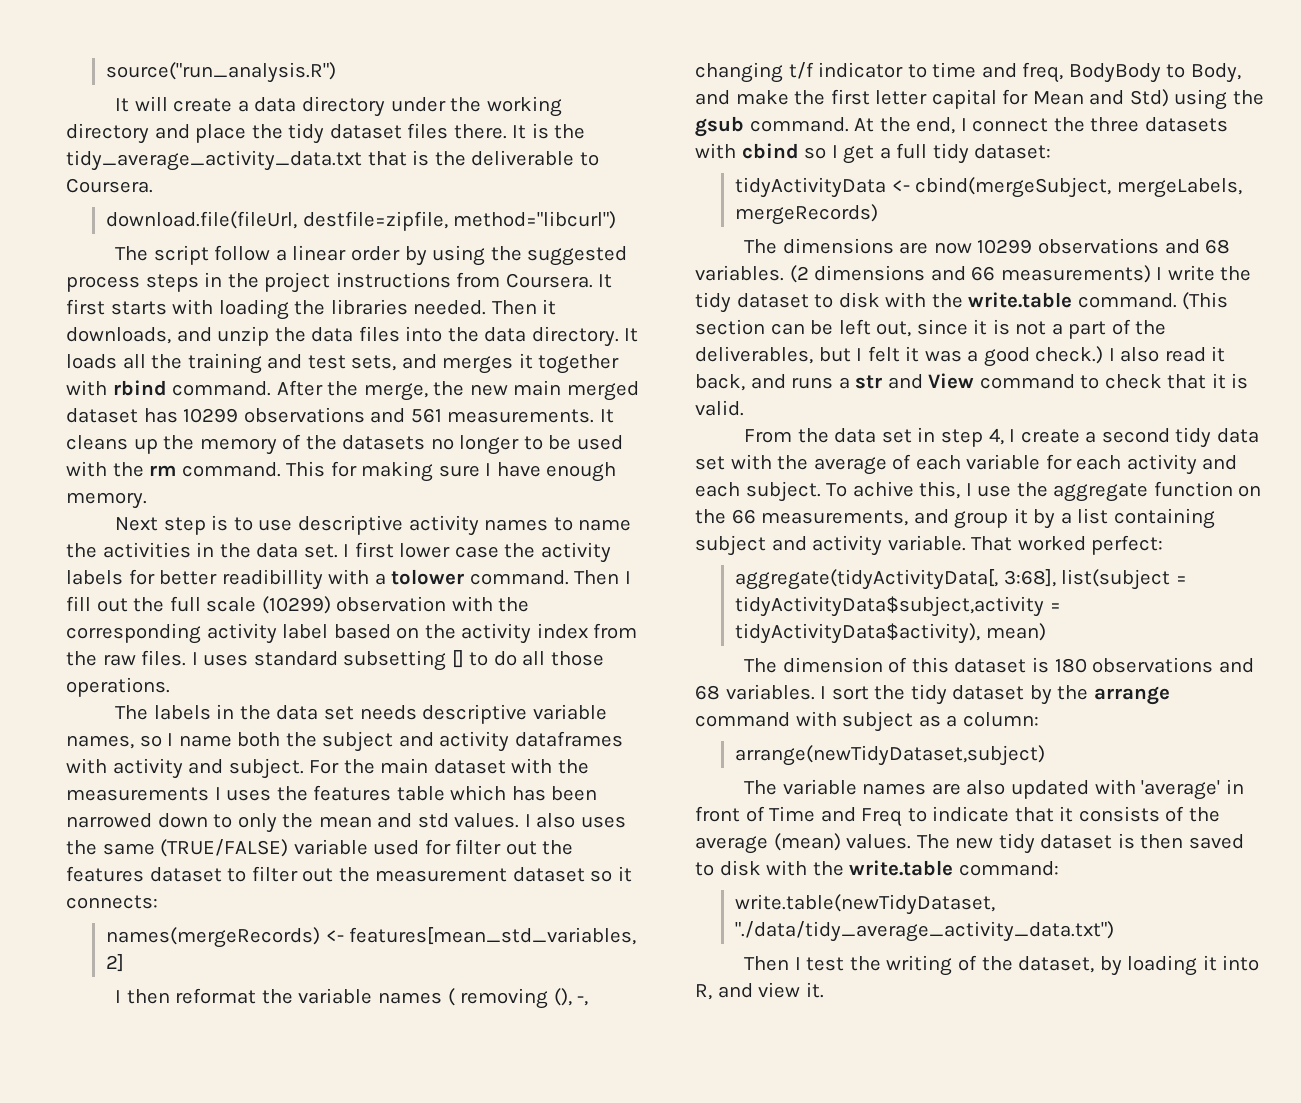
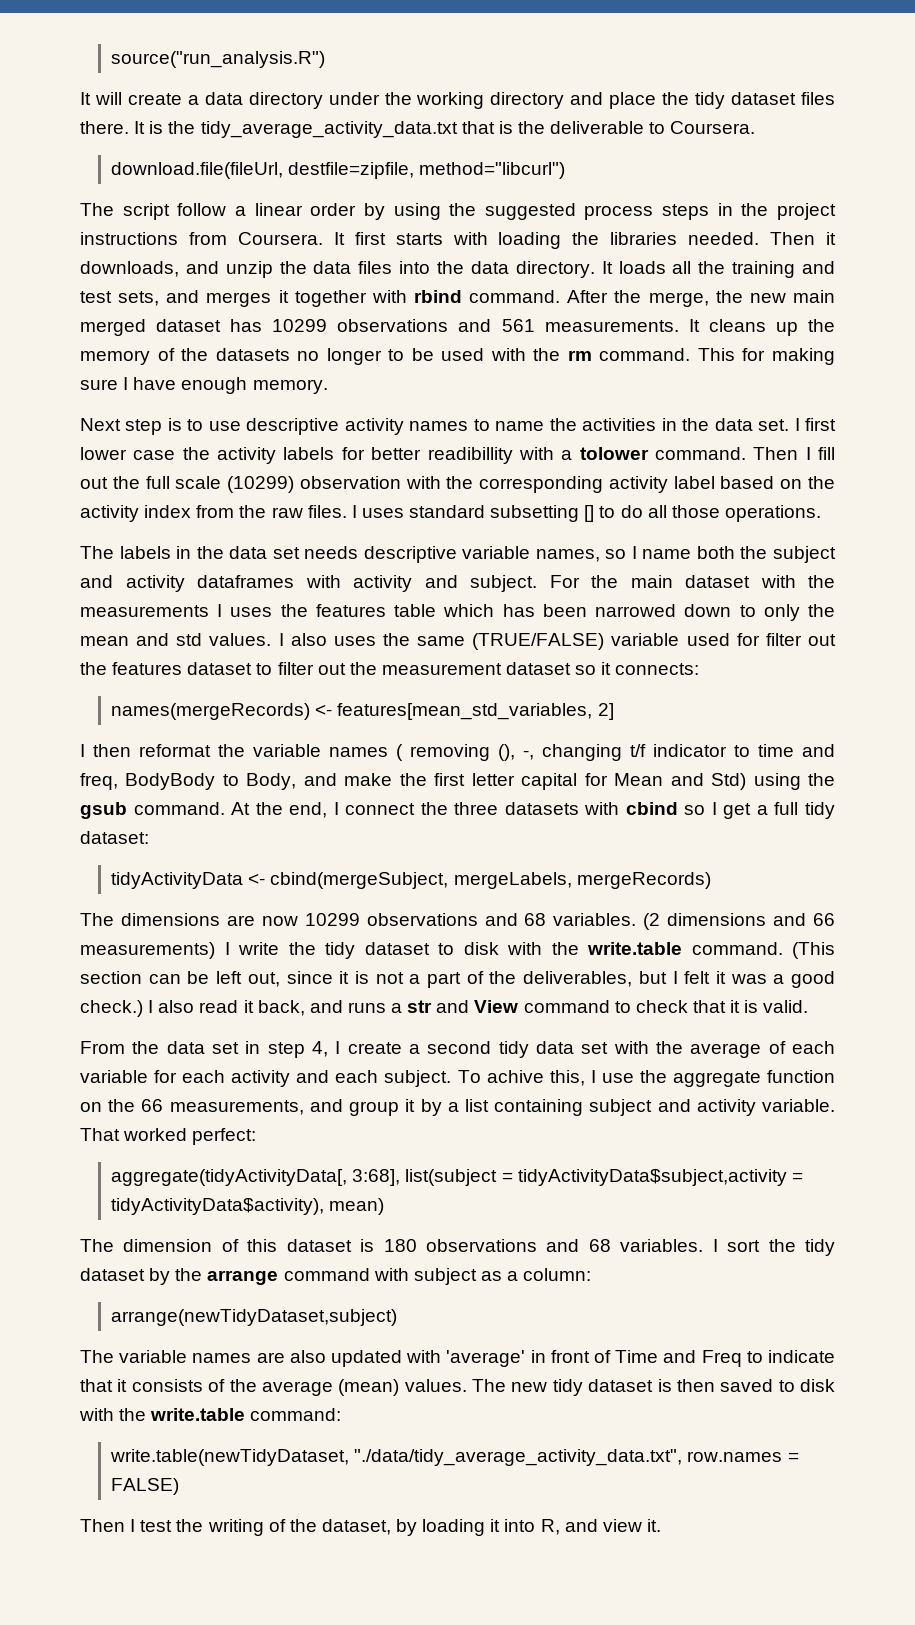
- write.table(newTidyDataset, "./data/tidy_average_activity_data.txt")
+ write.table(newTidyDataset, "./data/tidy_average_activity_data.txt", row.names = FALSE)

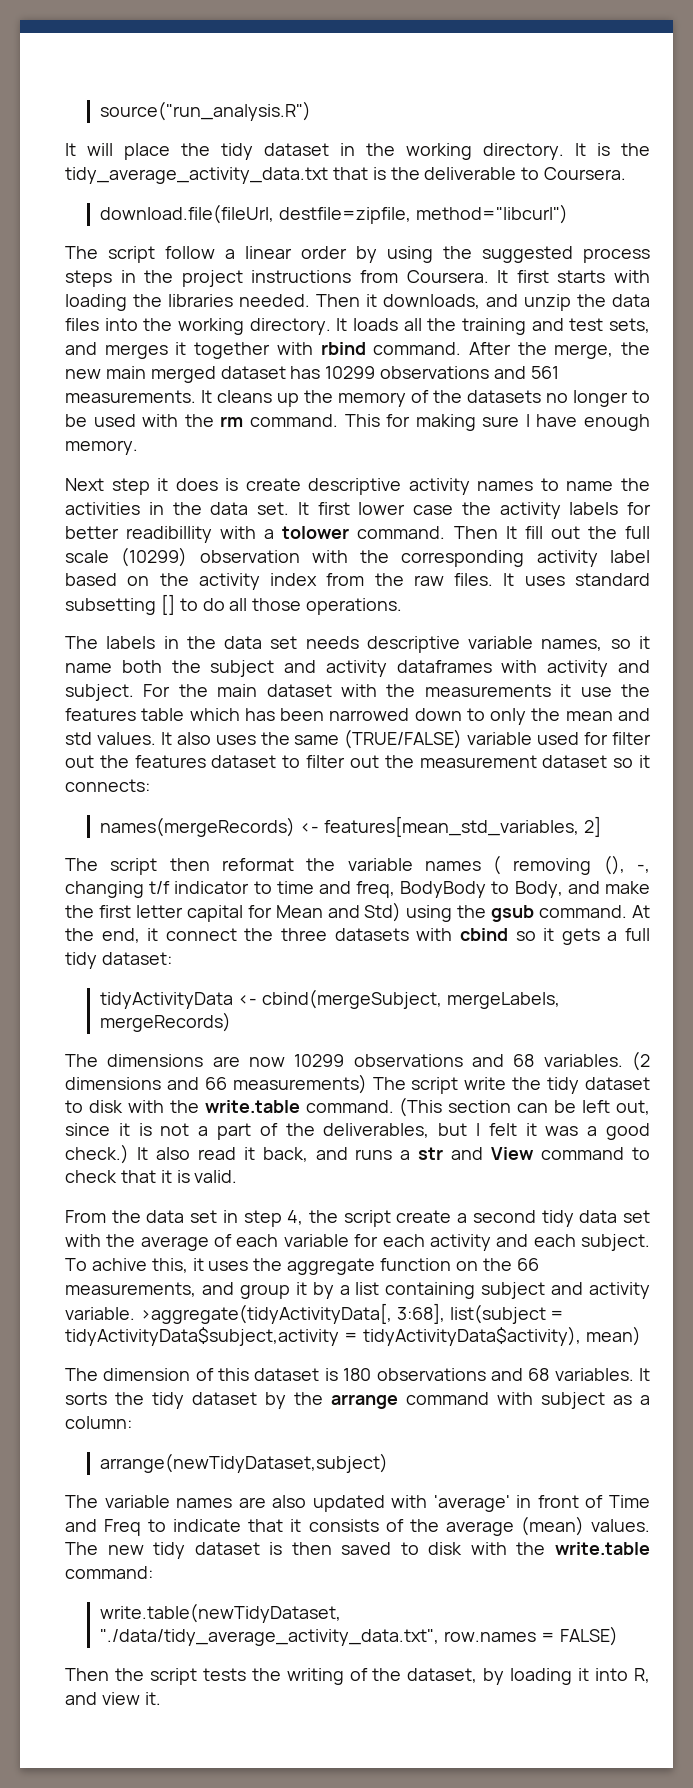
- It will create a data directory under the working directory and place the tidy dataset files there.
+ It will place the tidy dataset in the working directory.
- Then it downloads, and unzip the data files into the data directory.
+ Then it downloads, and unzip the data files into the working directory.
- Next step is to use descriptive activity names to name the activities in the data set.
+ Next step it does is create descriptive activity names to name the activities in the data set.
- I first lower case the activity labels for better readibillity with a tolower command.
+ It first lower case the activity labels for better readibillity with a tolower command.
- Then I fill out the full scale (10299) observation with the corresponding activity label based on the activity index from the raw files.
+ Then It fill out the full scale (10299) observation with the corresponding activity label based on the activity index from the raw files.
- I uses standard subsetting [] to do all those operations.
+ It uses standard subsetting [] to do all those operations.
- The labels in the data set needs descriptive variable names, so I name both the subject and activity dataframes with activity and subject.
+ The labels in the data set needs descriptive variable names, so it name both the subject and activity dataframes with activity and subject.
- For the main dataset with the measurements I uses the features table which has been narrowed down to only the mean and std values.
+ For the main dataset with the measurements it use the features table which has been narrowed down to only the mean and std values.
- I also uses the same (TRUE/FALSE) variable used for filter out the features dataset to filter out the measurement dataset so it connects:
+ It also uses the same (TRUE/FALSE) variable used for filter out the features dataset to filter out the measurement dataset so it connects:
- I then reformat the variable names ( removing (), -, changing t/f indicator to time and freq, BodyBody to Body, and make the first letter capital for Mean and Std) using the gsub command.
+ The script then reformat the variable names ( removing (), -, changing t/f indicator to time and freq, BodyBody to Body, and make the first letter capital for Mean and Std) using the gsub command.
- At the end, I connect the three datasets with cbind so I get a full tidy dataset:
+ At the end, it connect the three datasets with cbind so it gets a full tidy dataset:
- (2 dimensions and 66 measurements) I write the tidy dataset to disk with the write.table command.
+ (2 dimensions and 66 measurements) The script write the tidy dataset to disk with the write.table command.
- I also read it back, and runs a str and View command to check that it is valid.
+ It also read it back, and runs a str and View command to check that it is valid.
- From the data set in step 4, I create a second tidy data set with the average of each variable for each activity and each subject.
+ From the data set in step 4, the script create a second tidy data set with the average of each variable for each activity and each subject.
- To achive this, I use the aggregate function on the 66 measurements, and group it by a list containing subject and activity variable.
+ To achive this, it uses the aggregate function on the 66 measurements, and group it by a list containing subject and activity variable.
- That worked perfect:
- aggregate(tidyActivityData[, 3:68], list(subject = tidyActivityData$subject,activity = tidyActivityData$activity), mean)
+ >aggregate(tidyActivityData[, 3:68], list(subject = tidyActivityData$subject,activity = tidyActivityData$activity), mean)
- I sort the tidy dataset by the arrange command with subject as a column:
+ It sorts the tidy dataset by the arrange command with subject as a column:
- Then I test the writing of the dataset, by loading it into R, and view it.
+ Then the script tests the writing of the dataset, by loading it into R, and view it.

